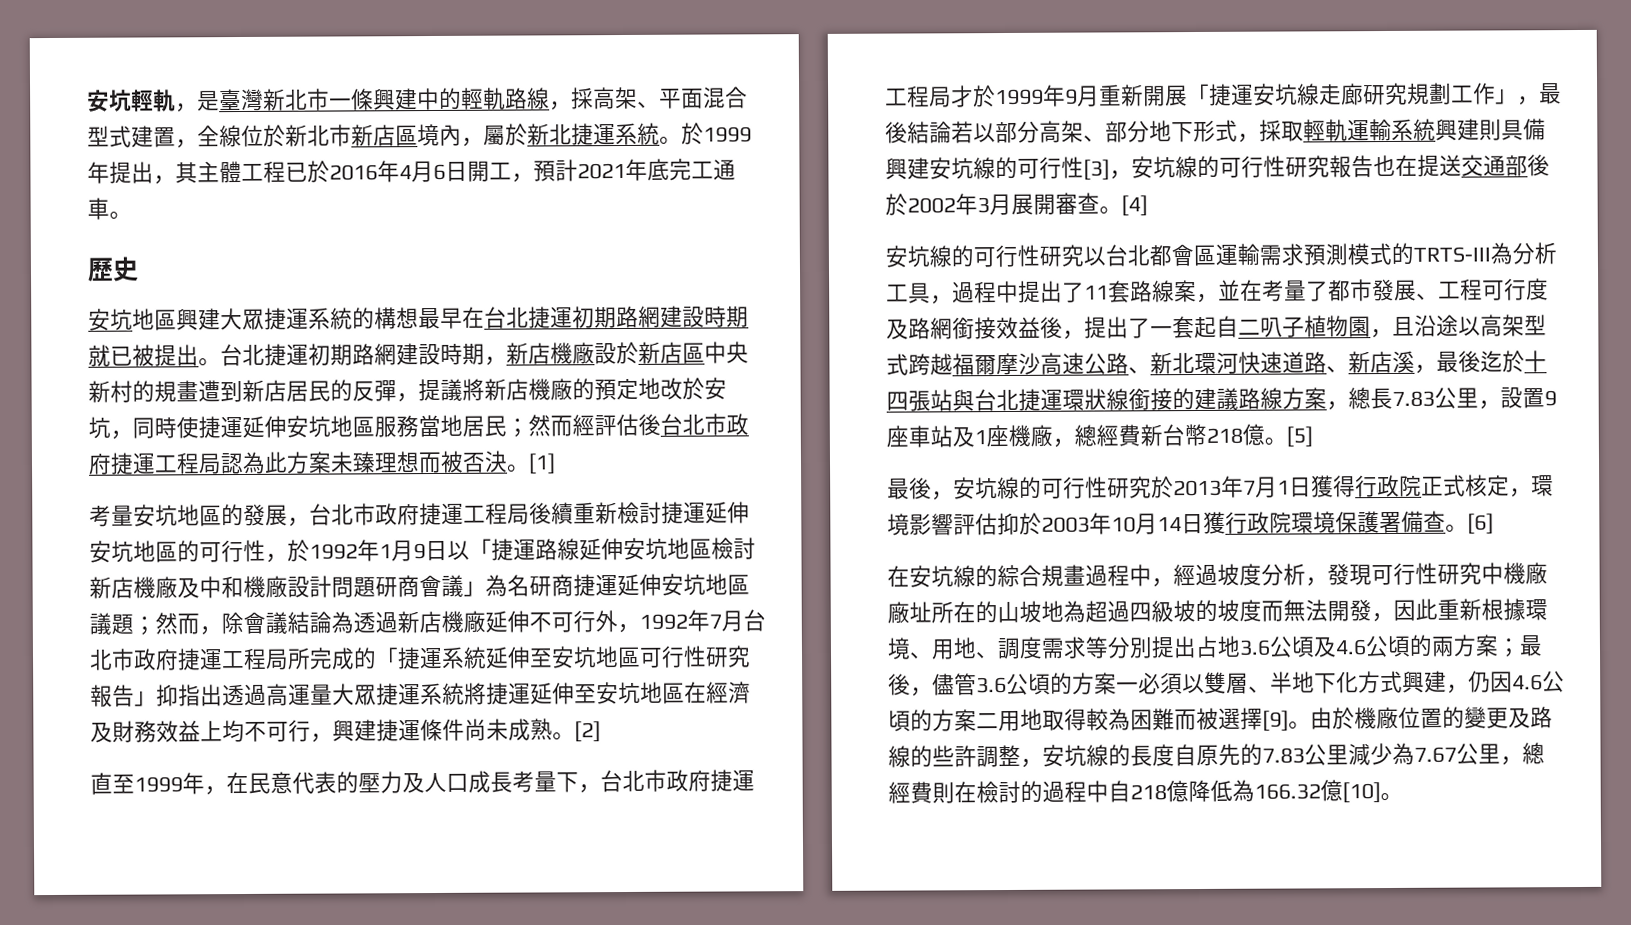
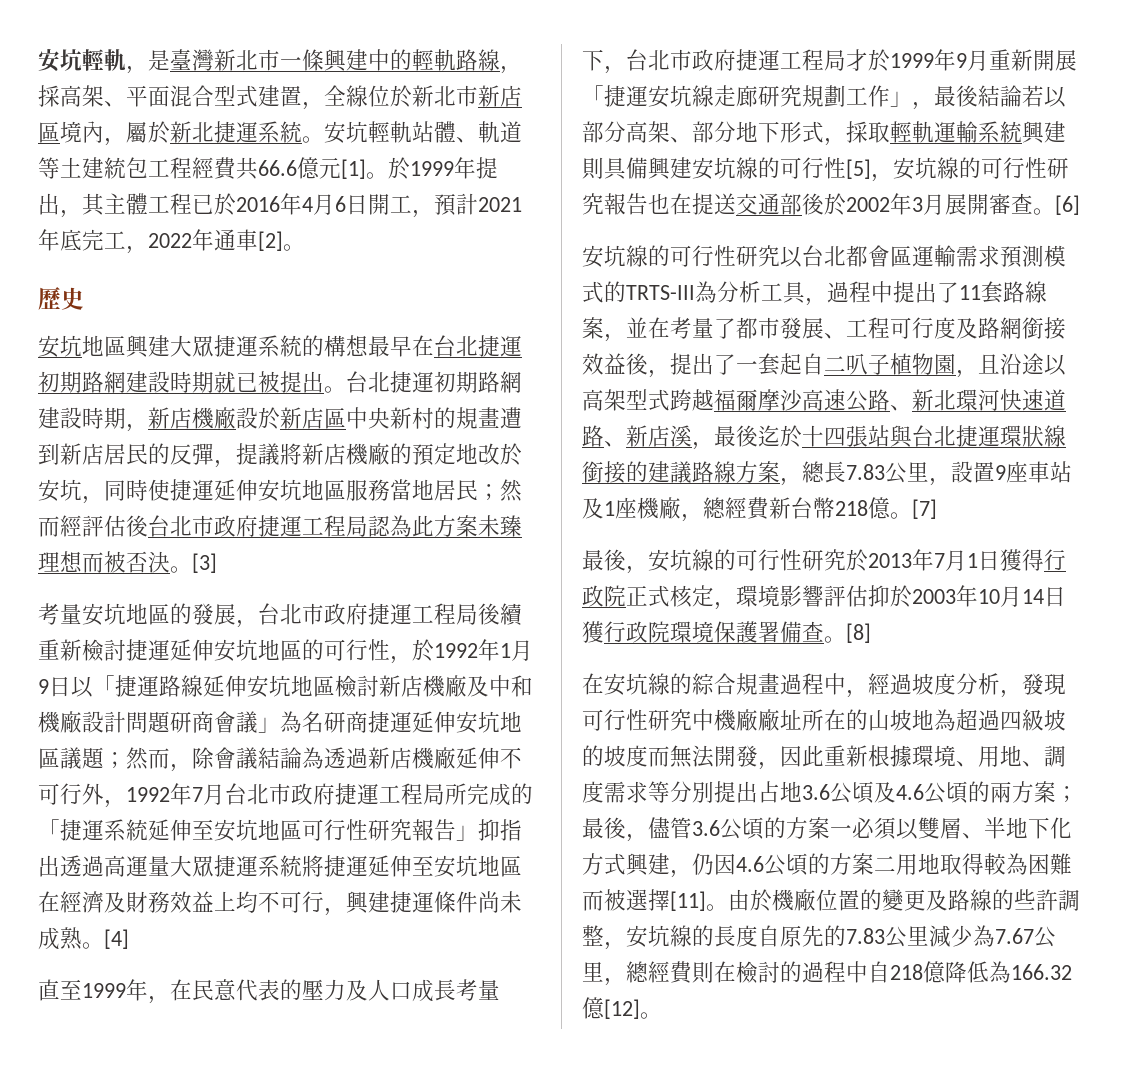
+ 安坑輕軌站體、軌道等土建統包工程經費共66.6億元[1]。
- 於1999年提出，其主體工程已於2016年4月6日開工，預計2021年底完工通車。
+ 於1999年提出，其主體工程已於2016年4月6日開工，預計2021年底完工，2022年通車[2]。
- [1]
+ [3]
- [2]
+ [4]
- 直至1999年，在民意代表的壓力及人口成長考量下，台北市政府捷運工程局才於1999年9月重新開展「捷運安坑線走廊研究規劃工作」，最後結論若以部分高架、部分地下形式，採取輕軌運輸系統興建則具備興建安坑線的可行性[3]，安坑線的可行性研究報告也在提送交通部後於2002年3月展開審查。
+ 直至1999年，在民意代表的壓力及人口成長考量下，台北市政府捷運工程局才於1999年9月重新開展「捷運安坑線走廊研究規劃工作」，最後結論若以部分高架、部分地下形式，採取輕軌運輸系統興建則具備興建安坑線的可行性[5]，安坑線的可行性研究報告也在提送交通部後於2002年3月展開審查。
- [4]
+ [6]
- [5]
+ [7]
- [6]
+ [8]
- 最後，儘管3.6公頃的方案一必須以雙層、半地下化方式興建，仍因4.6公頃的方案二用地取得較為困難而被選擇[9]。
+ 最後，儘管3.6公頃的方案一必須以雙層、半地下化方式興建，仍因4.6公頃的方案二用地取得較為困難而被選擇[11]。
- 由於機廠位置的變更及路線的些許調整，安坑線的長度自原先的7.83公里減少為7.67公里，總經費則在檢討的過程中自218億降低為166.32億[10]。
+ 由於機廠位置的變更及路線的些許調整，安坑線的長度自原先的7.83公里減少為7.67公里，總經費則在檢討的過程中自218億降低為166.32億[12]。

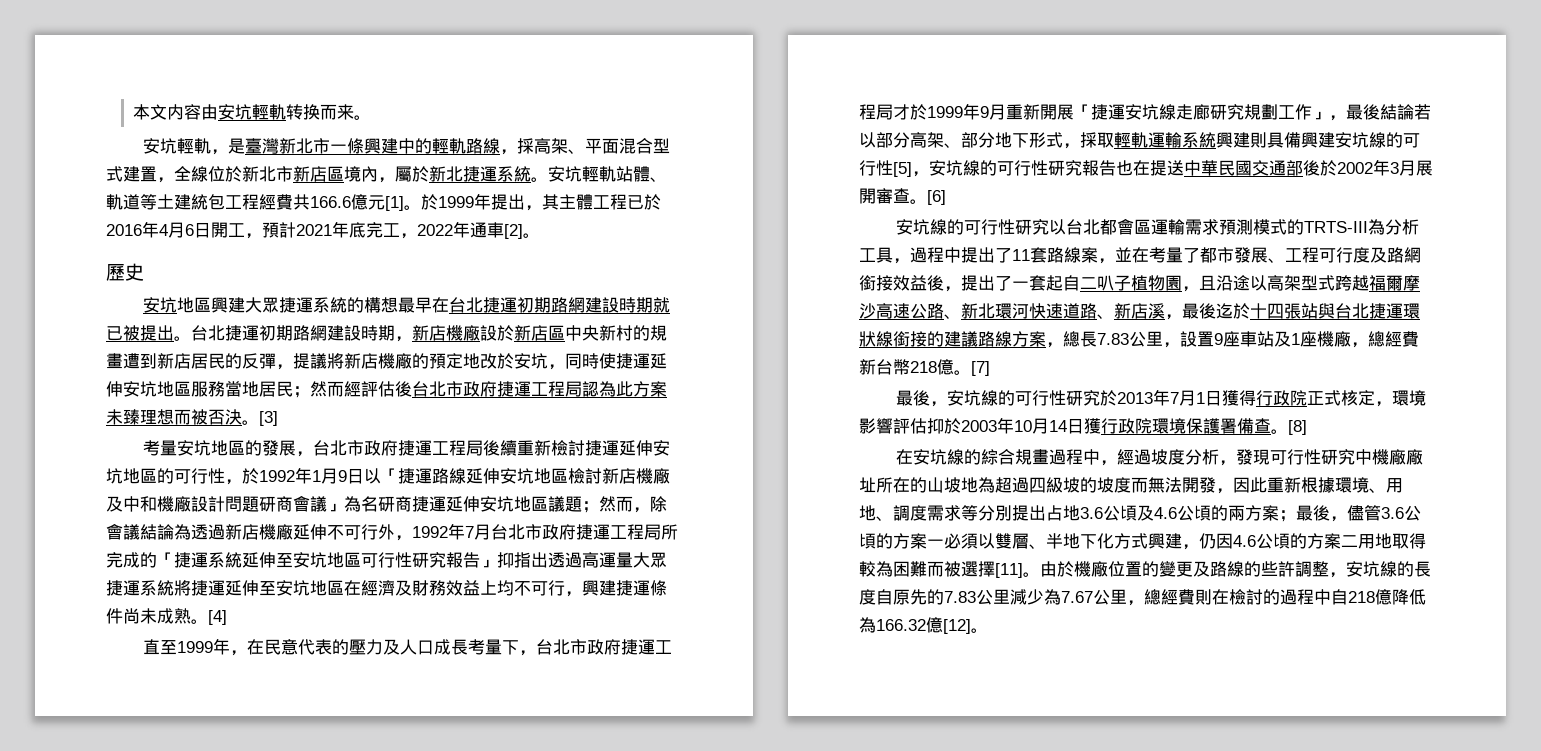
+ 本文内容由安坑輕軌转换而来。
- 安坑輕軌站體、軌道等土建統包工程經費共66.6億元[1]。
+ 安坑輕軌站體、軌道等土建統包工程經費共166.6億元[1]。
- 直至1999年，在民意代表的壓力及人口成長考量下，台北市政府捷運工程局才於1999年9月重新開展「捷運安坑線走廊研究規劃工作」，最後結論若以部分高架、部分地下形式，採取輕軌運輸系統興建則具備興建安坑線的可行性[5]，安坑線的可行性研究報告也在提送交通部後於2002年3月展開審查。
+ 直至1999年，在民意代表的壓力及人口成長考量下，台北市政府捷運工程局才於1999年9月重新開展「捷運安坑線走廊研究規劃工作」，最後結論若以部分高架、部分地下形式，採取輕軌運輸系統興建則具備興建安坑線的可行性[5]，安坑線的可行性研究報告也在提送中華民國交通部後於2002年3月展開審查。

